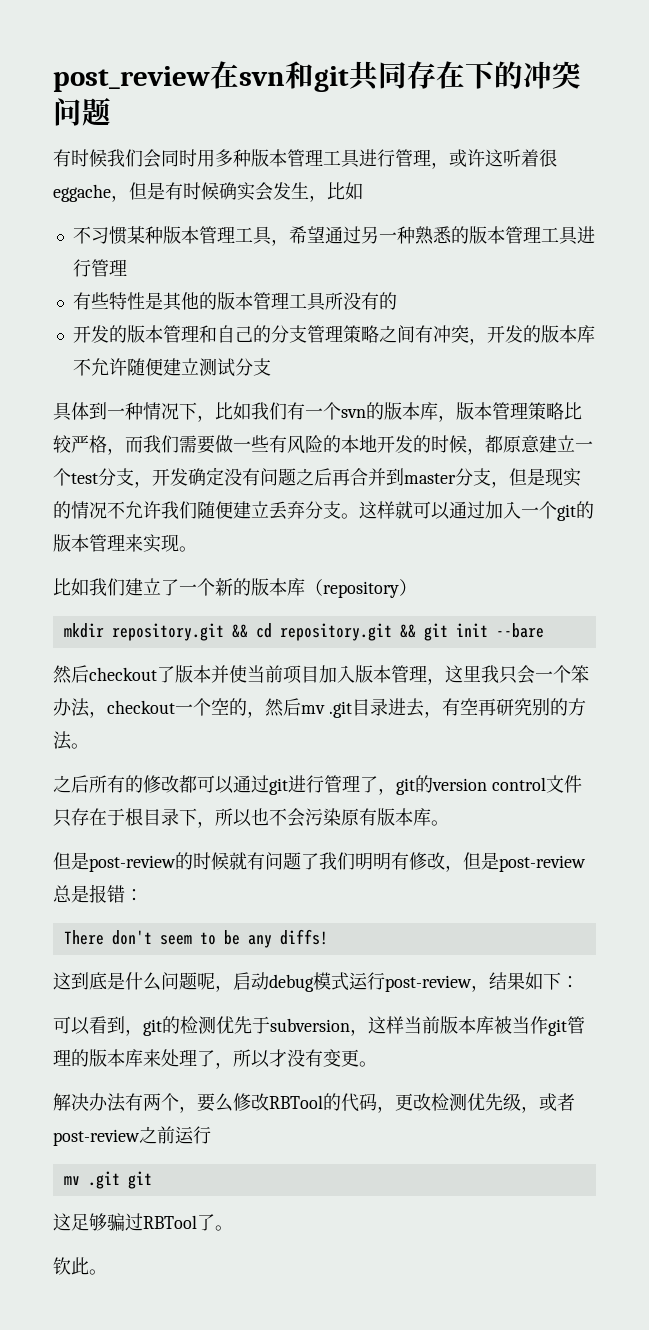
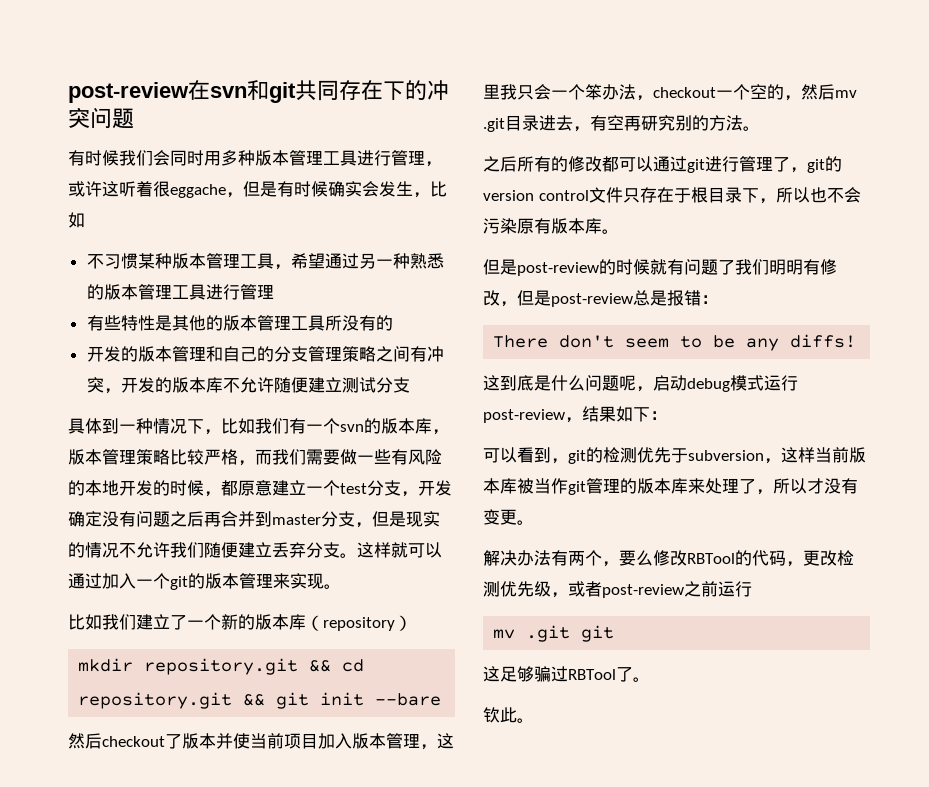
- post_review在svn和git共同存在下的冲突问题
+ post-review在svn和git共同存在下的冲突问题

